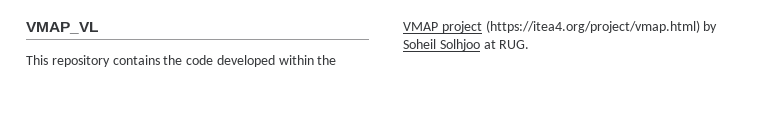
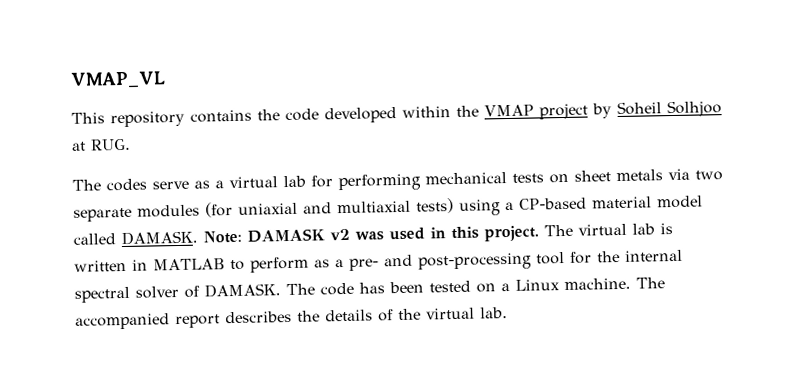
- This repository contains the code developed within the VMAP project (https://itea4.org/project/vmap.html) by Soheil Solhjoo at RUG.
+ This repository contains the code developed within the VMAP project by Soheil Solhjoo at RUG.
+ The codes serve as a virtual lab for performing mechanical tests on sheet metals via two separate modules (for uniaxial and multiaxial tests) using a CP-based material model called DAMASK. Note: DAMASK v2 was used in this project. The virtual lab is written in MATLAB to perform as a pre- and post-processing tool for the internal spectral solver of DAMASK. The code has been tested on a Linux machine. The accompanied report describes the details of the virtual lab.

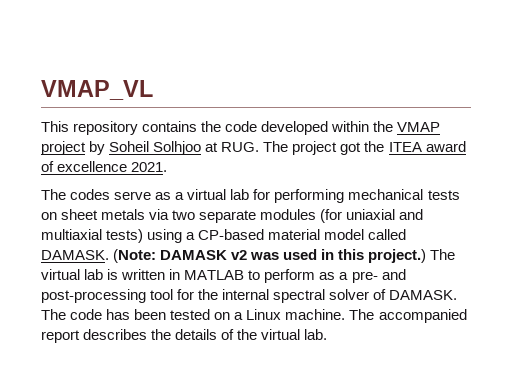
- This repository contains the code developed within the VMAP project by Soheil Solhjoo at RUG.
+ This repository contains the code developed within the VMAP project by Soheil Solhjoo at RUG. The project got the ITEA award of excellence 2021.
- Note: DAMASK v2 was used in this project.
+ (Note: DAMASK v2 was used in this project.)

